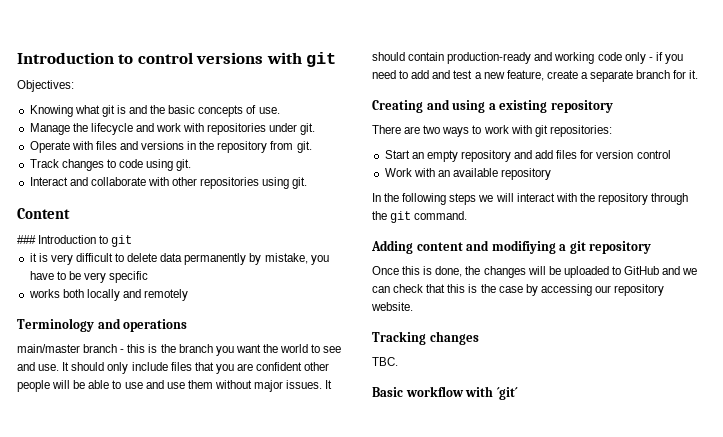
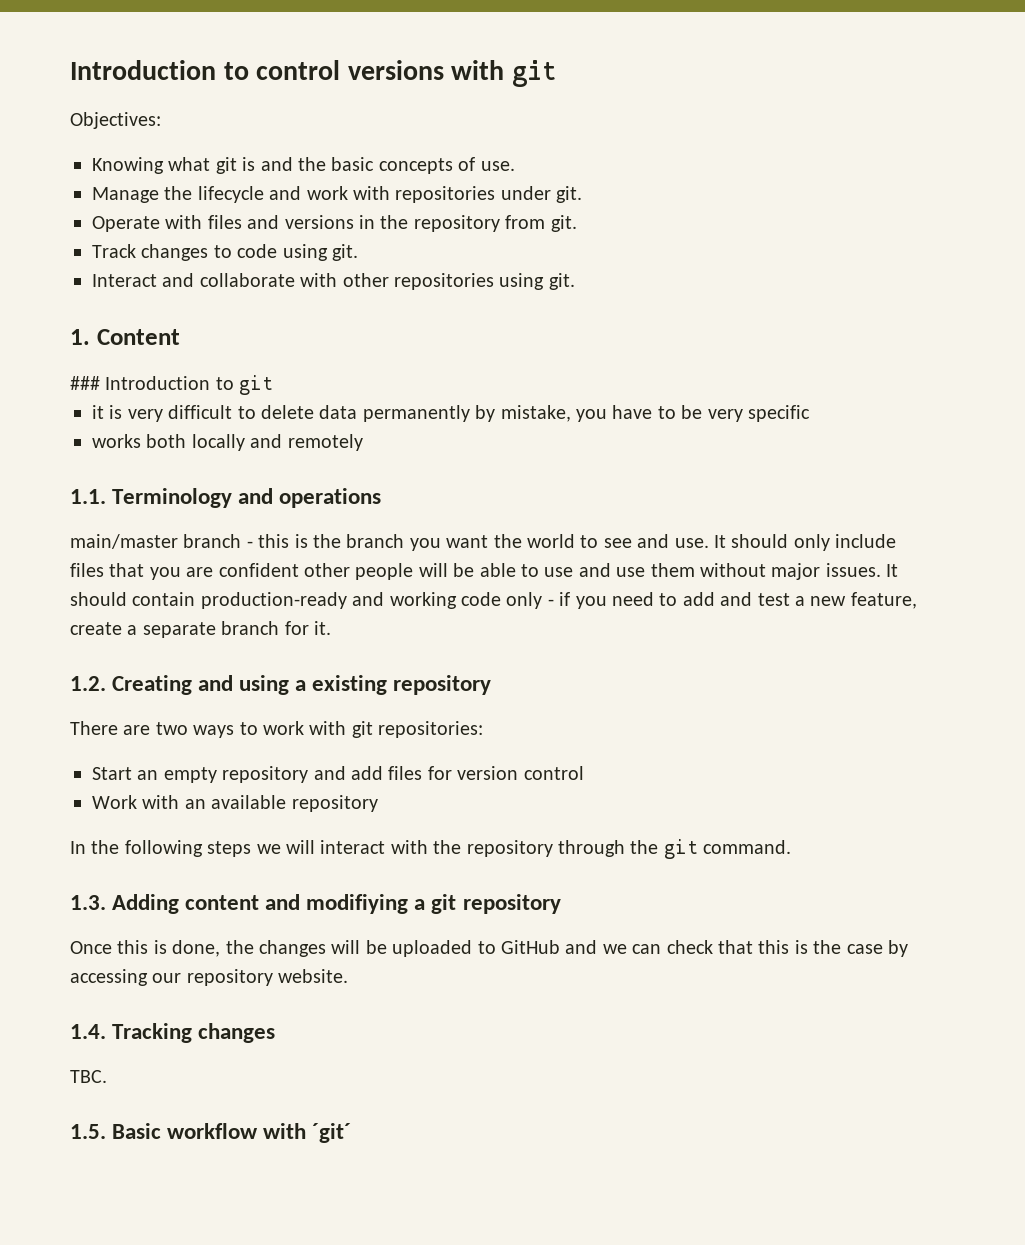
- Content
+ 1. Content
- Terminology and operations
+ 1.1. Terminology and operations
- Creating and using a existing repository
+ 1.2. Creating and using a existing repository
- Adding content and modifiying a git repository
+ 1.3. Adding content and modifiying a git repository
- Tracking changes
+ 1.4. Tracking changes
- Basic workflow with ´git´
+ 1.5. Basic workflow with ´git´

